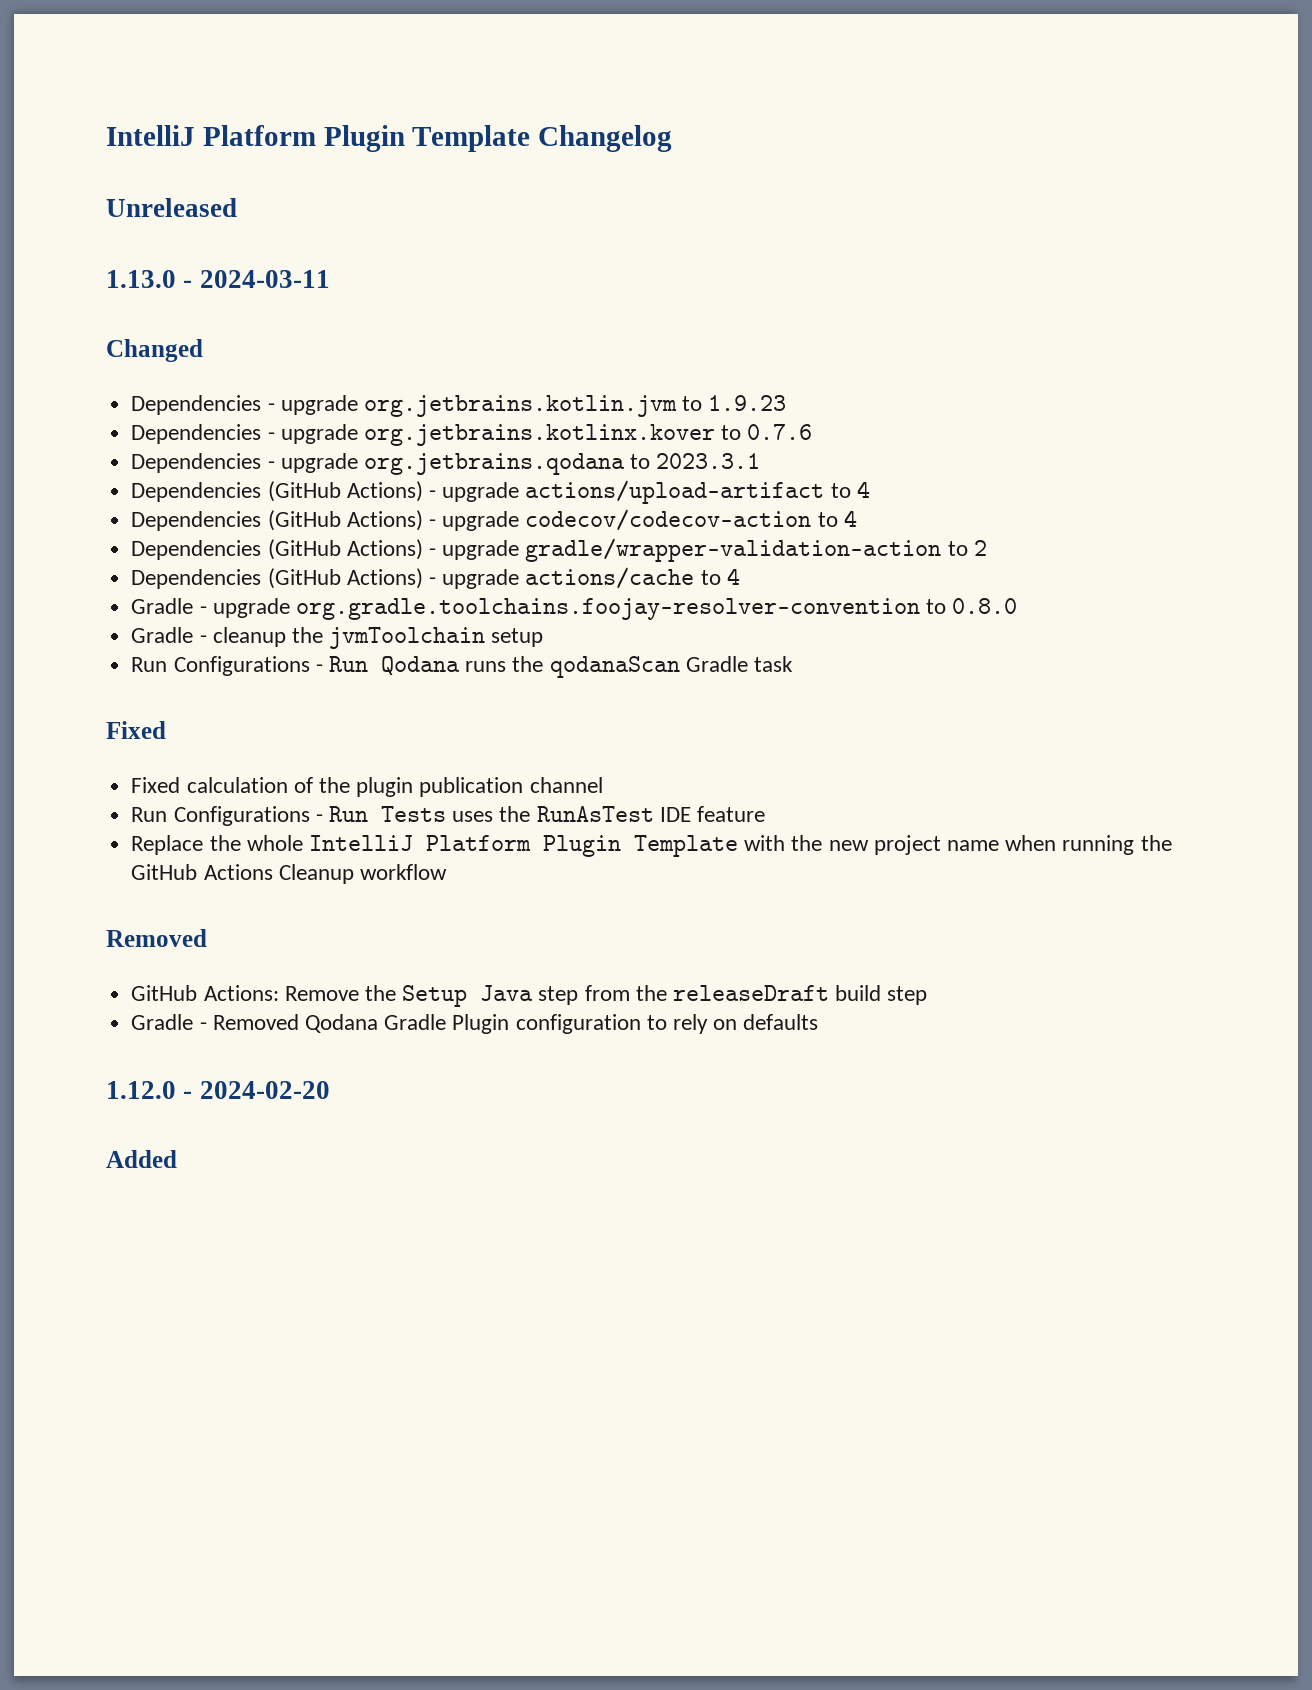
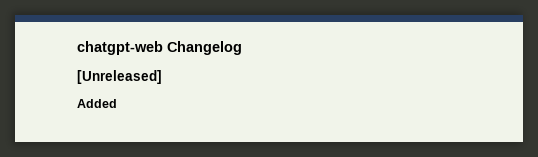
- IntelliJ Platform Plugin Template Changelog
- Unreleased
- 1.13.0 - 2024-03-11
- Changed
- Dependencies - upgrade org.jetbrains.kotlin.jvm to 1.9.23
- Dependencies - upgrade org.jetbrains.kotlinx.kover to 0.7.6
- Dependencies - upgrade org.jetbrains.qodana to 2023.3.1
- Dependencies (GitHub Actions) - upgrade actions/upload-artifact to 4
- Dependencies (GitHub Actions) - upgrade codecov/codecov-action to 4
- Dependencies (GitHub Actions) - upgrade gradle/wrapper-validation-action to 2
- Dependencies (GitHub Actions) - upgrade actions/cache to 4
- Gradle - upgrade org.gradle.toolchains.foojay-resolver-convention to 0.8.0
- Gradle - cleanup the jvmToolchain setup
- Run Configurations - Run Qodana runs the qodanaScan Gradle task
- Fixed
- Fixed calculation of the plugin publication channel
- Run Configurations - Run Tests uses the RunAsTest IDE feature
- Replace the whole IntelliJ Platform Plugin Template with the new project name when running the GitHub Actions Cleanup workflow
- Removed
- GitHub Actions: Remove the Setup Java step from the releaseDraft build step
- Gradle - Removed Qodana Gradle Plugin configuration to rely on defaults
- 1.12.0 - 2024-02-20
+ chatgpt-web Changelog
+ [Unreleased]

